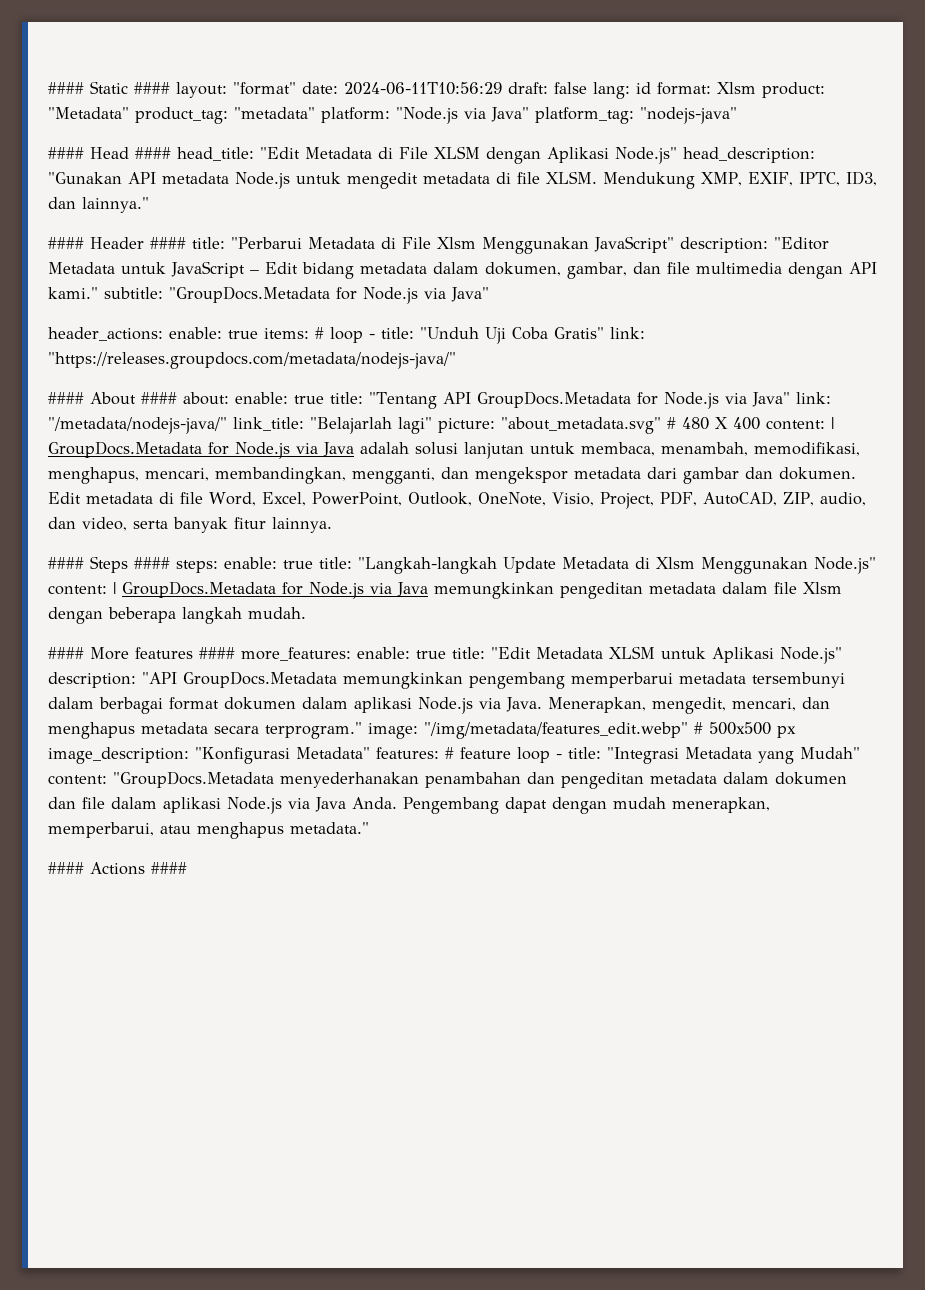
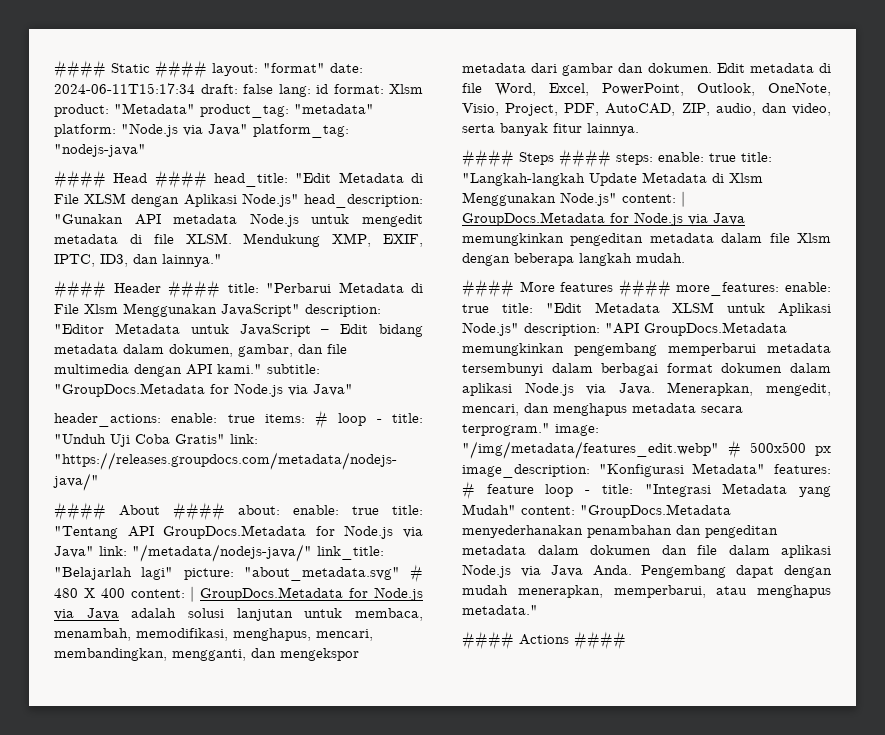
- #### Static #### layout: "format" date: 2024-06-11T10:56:29 draft: false lang: id format: Xlsm product: "Metadata" product_tag: "metadata" platform: "Node.js via Java" platform_tag: "nodejs-java"
+ #### Static #### layout: "format" date: 2024-06-11T15:17:34 draft: false lang: id format: Xlsm product: "Metadata" product_tag: "metadata" platform: "Node.js via Java" platform_tag: "nodejs-java"

